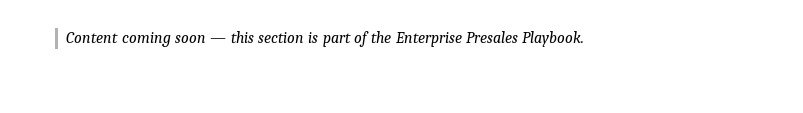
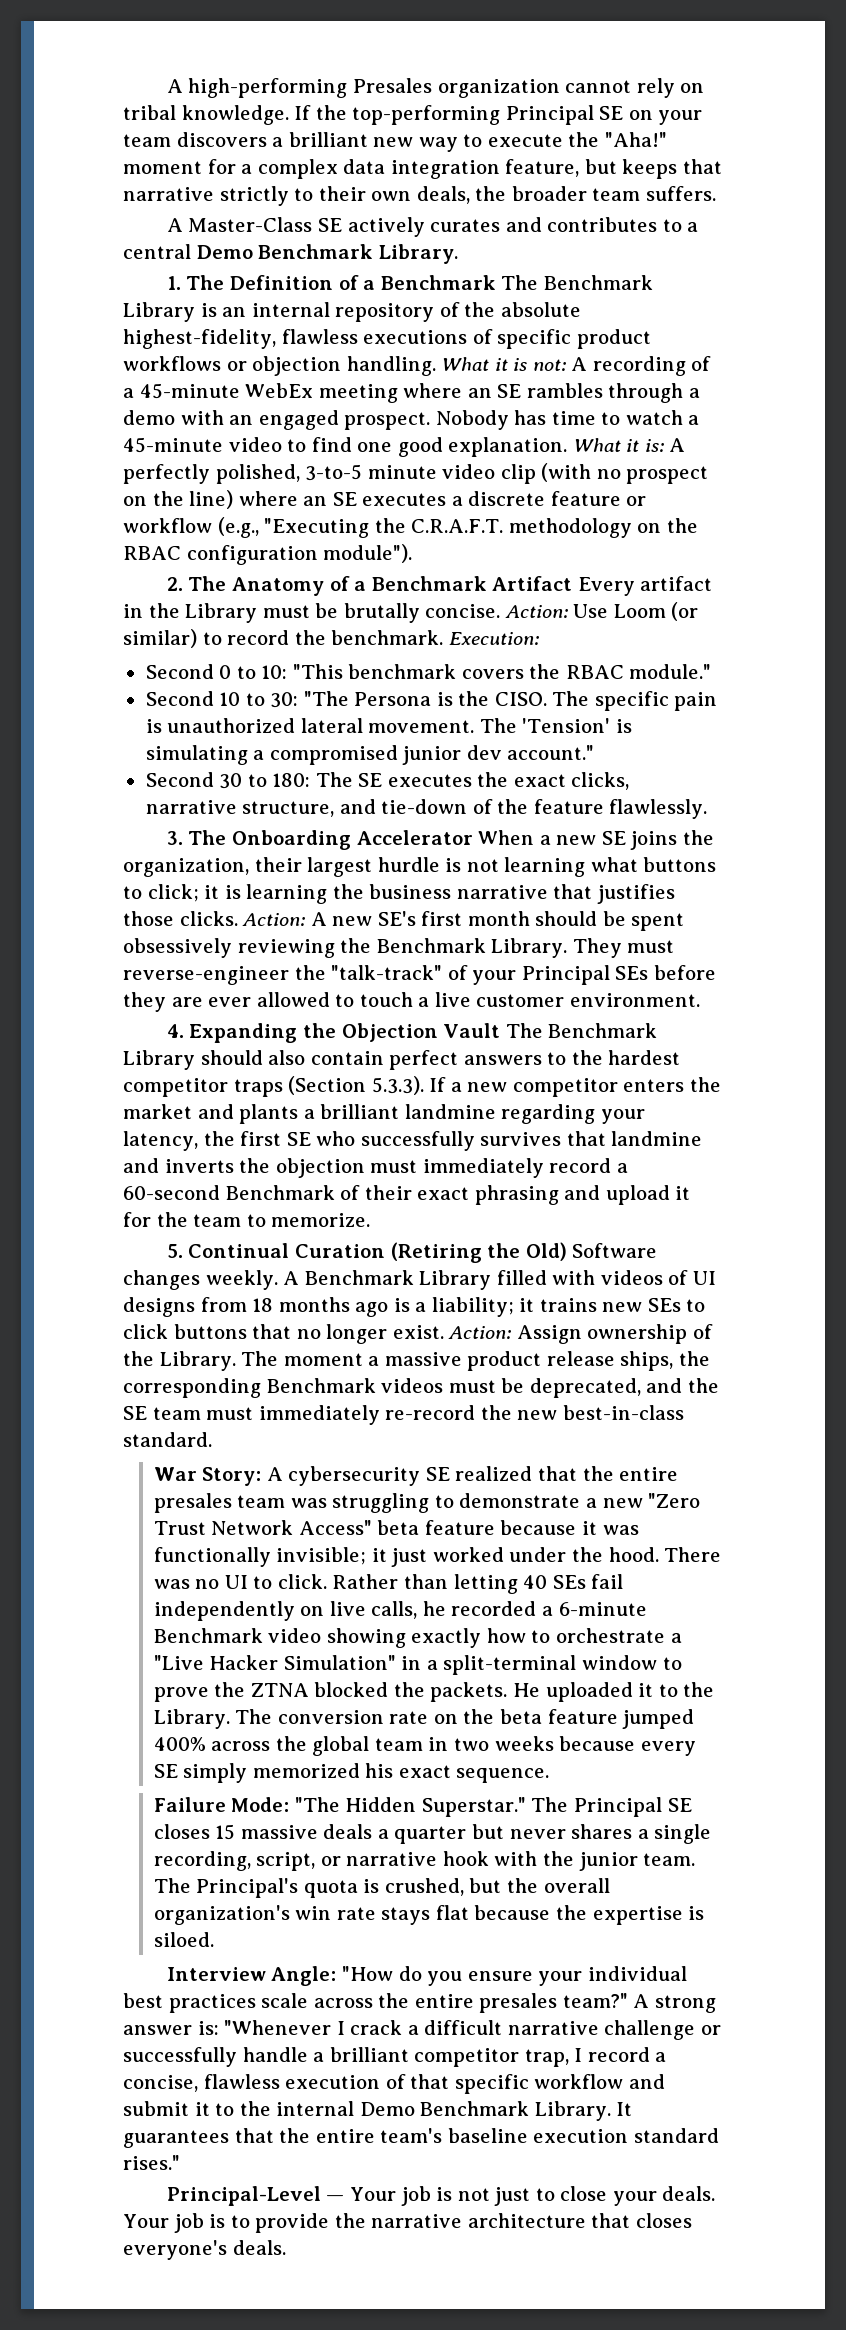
- Content coming soon — this section is part of the Enterprise Presales Playbook.
+ A high-performing Presales organization cannot rely on tribal knowledge. If the top-performing Principal SE on your team discovers a brilliant new way to execute the "Aha!" moment for a complex data integration feature, but keeps that narrative strictly to their own deals, the broader team suffers.
+ A Master-Class SE actively curates and contributes to a central Demo Benchmark Library.
+ 1. The Definition of a Benchmark The Benchmark Library is an internal repository of the absolute highest-fidelity, flawless executions of specific product workflows or objection handling. What it is not: A recording of a 45-minute WebEx meeting where an SE rambles through a demo with an engaged prospect. Nobody has time to watch a 45-minute video to find one good explanation. What it is: A perfectly polished, 3-to-5 minute video clip (with no prospect on the line) where an SE executes a discrete feature or workflow (e.g., "Executing the C.R.A.F.T. methodology on the RBAC configuration module").
+ 2. The Anatomy of a Benchmark Artifact Every artifact in the Library must be brutally concise. Action: Use Loom (or similar) to record the benchmark. Execution:
+ Second 0 to 10: "This benchmark covers the RBAC module."
+ Second 10 to 30: "The Persona is the CISO. The specific pain is unauthorized lateral movement. The 'Tension' is simulating a compromised junior dev account."
+ Second 30 to 180: The SE executes the exact clicks, narrative structure, and tie-down of the feature flawlessly.
+ 3. The Onboarding Accelerator When a new SE joins the organization, their largest hurdle is not learning what buttons to click; it is learning the business narrative that justifies those clicks. Action: A new SE's first month should be spent obsessively reviewing the Benchmark Library. They must reverse-engineer the "talk-track" of your Principal SEs before they are ever allowed to touch a live customer environment.
+ 4. Expanding the Objection Vault The Benchmark Library should also contain perfect answers to the hardest competitor traps (Section 5.3.3). If a new competitor enters the market and plants a brilliant landmine regarding your latency, the first SE who successfully survives that landmine and inverts the objection must immediately record a 60-second Benchmark of their exact phrasing and upload it for the team to memorize.
+ 5. Continual Curation (Retiring the Old) Software changes weekly. A Benchmark Library filled with videos of UI designs from 18 months ago is a liability; it trains new SEs to click buttons that no longer exist. Action: Assign ownership of the Library. The moment a massive product release ships, the corresponding Benchmark videos must be deprecated, and the SE team must immediately re-record the new best-in-class standard.
+ War Story: A cybersecurity SE realized that the entire presales team was struggling to demonstrate a new "Zero Trust Network Access" beta feature because it was functionally invisible; it just worked under the hood. There was no UI to click. Rather than letting 40 SEs fail independently on live calls, he recorded a 6-minute Benchmark video showing exactly how to orchestrate a "Live Hacker Simulation" in a split-terminal window to prove the ZTNA blocked the packets. He uploaded it to the Library. The conversion rate on the beta feature jumped 400% across the global team in two weeks because every SE simply memorized his exact sequence.
+ Failure Mode: "The Hidden Superstar." The Principal SE closes 15 massive deals a quarter but never shares a single recording, script, or narrative hook with the junior team. The Principal's quota is crushed, but the overall organization's win rate stays flat because the expertise is siloed.
+ Interview Angle: "How do you ensure your individual best practices scale across the entire presales team?" A strong answer is: "Whenever I crack a difficult narrative challenge or successfully handle a brilliant competitor trap, I record a concise, flawless execution of that specific workflow and submit it to the internal Demo Benchmark Library. It guarantees that the entire team's baseline execution standard rises."
+ Principal-Level — Your job is not just to close your deals. Your job is to provide the narrative architecture that closes everyone's deals.

